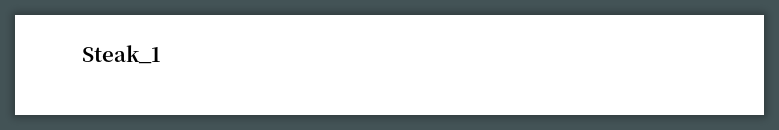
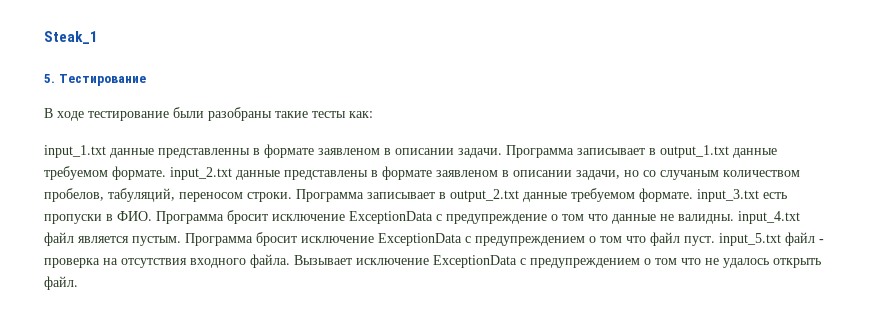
+ 5. Тестирование
+ В ходе тестирование были разобраны такие тесты как:
+ input_1.txt данные представленны в формате заявленом в описании задачи. Программа записывает в output_1.txt данные требуемом формате. input_2.txt данные представлены в формате заявленом в описании задачи, но со случаным количеством пробелов, табуляций, переносом строки. Программа записывает в output_2.txt данные требуемом формате. input_3.txt есть пропуски в ФИО. Программа бросит исключение ExceptionData с предупреждение о том что данные не валидны. input_4.txt файл является пустым. Программа бросит исключение ExceptionData с предупреждением о том что файл пуст. input_5.txt файл - проверка на отсутствия входного файла. Вызывает исключение ExceptionData с предупреждением о том что не удалось открыть файл.

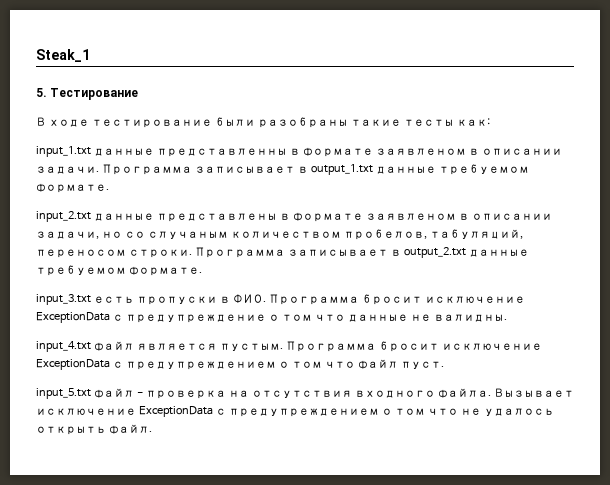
- Программа записывает в output_1.txt данные требуемом формате. input_2.txt данные представлены в формате заявленом в описании задачи, но со случаным количеством пробелов, табуляций, переносом строки.
+ Программа записывает в output_1.txt данные требуемом формате.
+ input_2.txt данные представлены в формате заявленом в описании задачи, но со случаным количеством пробелов, табуляций, переносом строки.
- Программа записывает в output_2.txt данные требуемом формате. input_3.txt есть пропуски в ФИО. Программа бросит исключение ExceptionData с предупреждение о том что данные не валидны. input_4.txt файл является пустым.
+ Программа записывает в output_2.txt данные требуемом формате.
+ input_3.txt есть пропуски в ФИО. Программа бросит исключение ExceptionData с предупреждение о том что данные не валидны.
+ input_4.txt файл является пустым.
- Программа бросит исключение ExceptionData с предупреждением о том что файл пуст. input_5.txt файл - проверка на отсутствия входного файла.
+ Программа бросит исключение ExceptionData с предупреждением о том что файл пуст.
+ input_5.txt файл - проверка на отсутствия входного файла.

